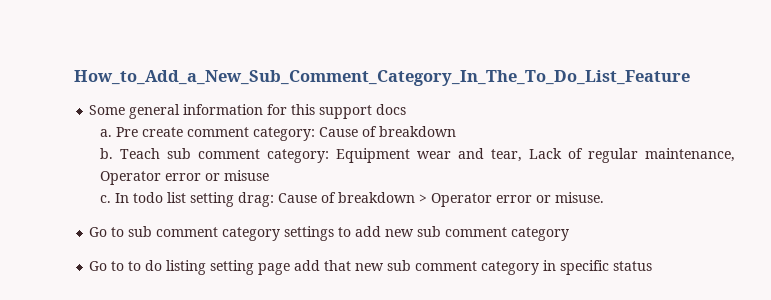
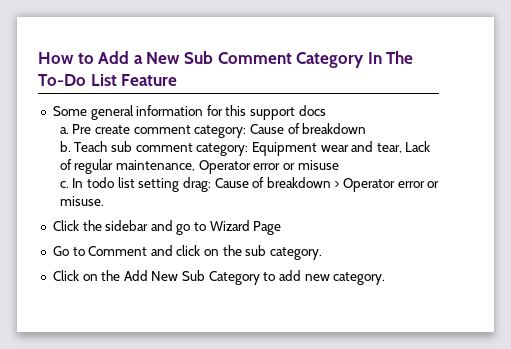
- How_to_Add_a_New_Sub_Comment_Category_In_The_To_Do_List_Feature
+ How to Add a New Sub Comment Category In The To-Do List Feature
- Go to sub comment category settings to add new sub comment category
- Go to to do listing setting page add that new sub comment category in specific status
+ Click the sidebar and go to Wizard Page
+ Go to Comment and click on the sub category.
+ Click on the Add New Sub Category to add new category.

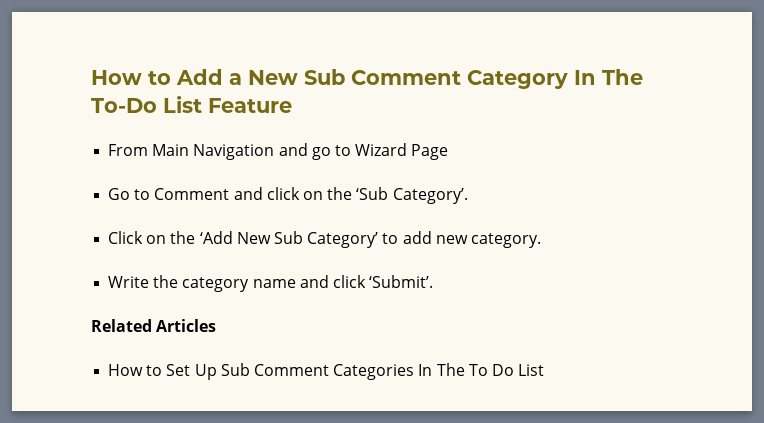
- Some general information for this support docs
- a. Pre create comment category: Cause of breakdown
- b. Teach sub comment category: Equipment wear and tear, Lack of regular maintenance, Operator error or misuse
- c. In todo list setting drag: Cause of breakdown > Operator error or misuse.
- Click the sidebar and go to Wizard Page
+ From Main Navigation and go to Wizard Page
- Go to Comment and click on the sub category.
+ Go to Comment and click on the ‘Sub Category’.
- Click on the Add New Sub Category to add new category.
+ Click on the ‘Add New Sub Category’ to add new category.
+ Write the category name and click ‘Submit’.
+ Related Articles
+ How to Set Up Sub Comment Categories In The To Do List

